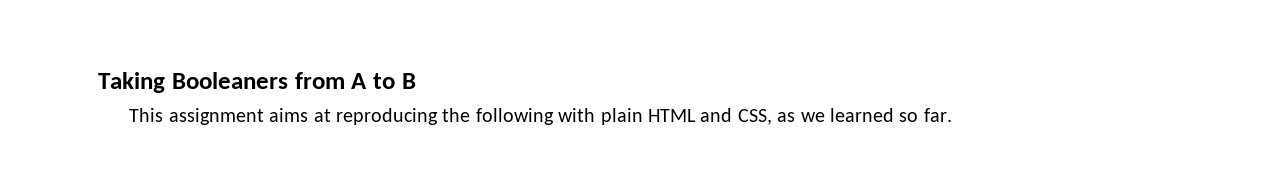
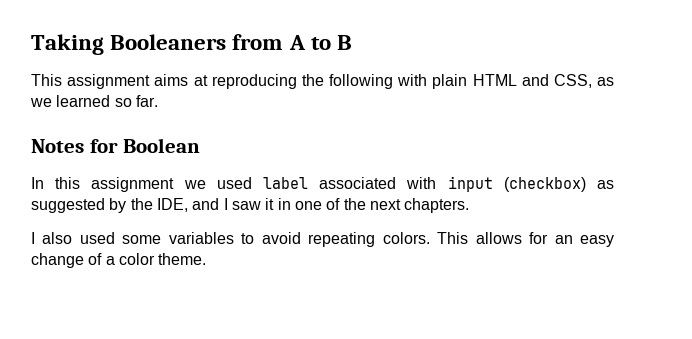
+ Notes for Boolean
+ In this assignment we used label associated with input (checkbox) as suggested by the IDE, and I saw it in one of the next chapters.
+ I also used some variables to avoid repeating colors. This allows for an easy change of a color theme.

